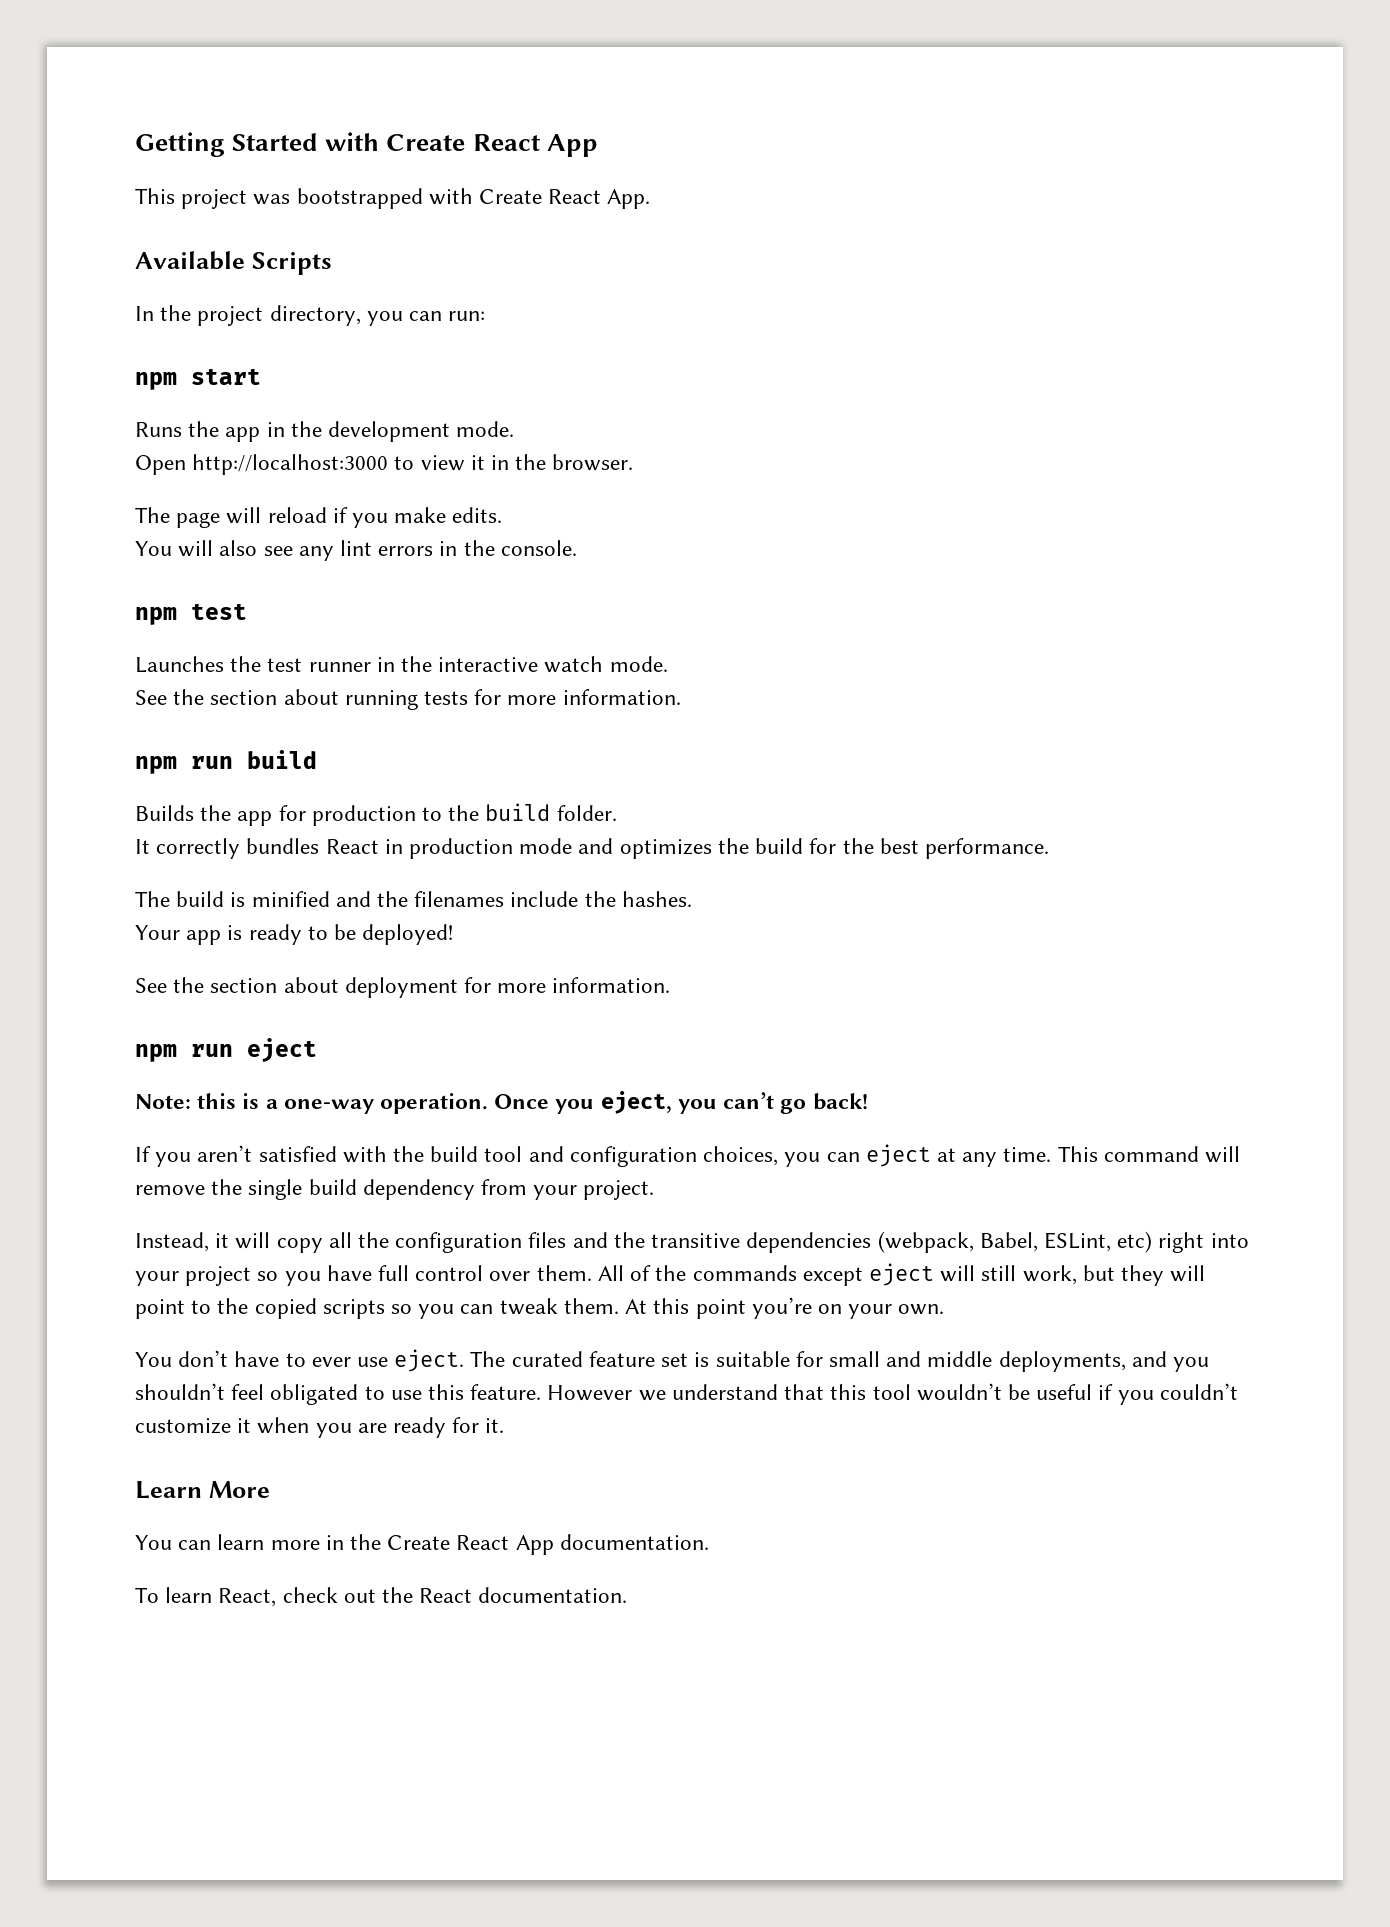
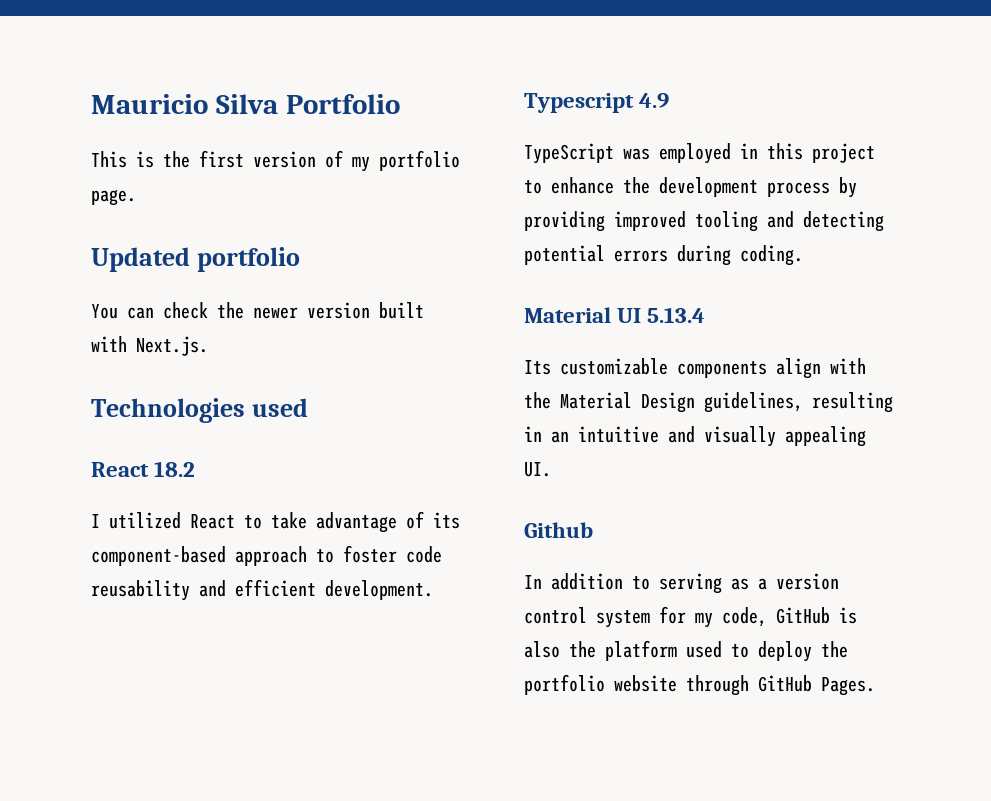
- Getting Started with Create React App
- This project was bootstrapped with Create React App.
- Available Scripts
- In the project directory, you can run:
- npm start
- Runs the app in the development mode.
- Open http://localhost:3000 to view it in the browser.
- The page will reload if you make edits.
- You will also see any lint errors in the console.
- npm test
- Launches the test runner in the interactive watch mode.
- See the section about running tests for more information.
- npm run build
- Builds the app for production to the build folder.
- It correctly bundles React in production mode and optimizes the build for the best performance.
- The build is minified and the filenames include the hashes.
- Your app is ready to be deployed!
- See the section about deployment for more information.
- npm run eject
- Note: this is a one-way operation. Once you eject, you can’t go back!
- If you aren’t satisfied with the build tool and configuration choices, you can eject at any time. This command will remove the single build dependency from your project.
- Instead, it will copy all the configuration files and the transitive dependencies (webpack, Babel, ESLint, etc) right into your project so you have full control over them. All of the commands except eject will still work, but they will point to the copied scripts so you can tweak them. At this point you’re on your own.
- You don’t have to ever use eject. The curated feature set is suitable for small and middle deployments, and you shouldn’t feel obligated to use this feature. However we understand that this tool wouldn’t be useful if you couldn’t customize it when you are ready for it.
- Learn More
- You can learn more in the Create React App documentation.
- To learn React, check out the React documentation.
+ Mauricio Silva Portfolio
+ This is the first version of my portfolio page.
+ Updated portfolio
+ You can check the newer version built with Next.js.
+ Technologies used
+ React 18.2
+ I utilized React to take advantage of its component-based approach to foster code reusability and efficient development.
+ Typescript 4.9
+ TypeScript was employed in this project to enhance the development process by providing improved tooling and detecting potential errors during coding.
+ Material UI 5.13.4
+ Its customizable components align with the Material Design guidelines, resulting in an intuitive and visually appealing UI.
+ Github
+ In addition to serving as a version control system for my code, GitHub is also the platform used to deploy the portfolio website through GitHub Pages.

